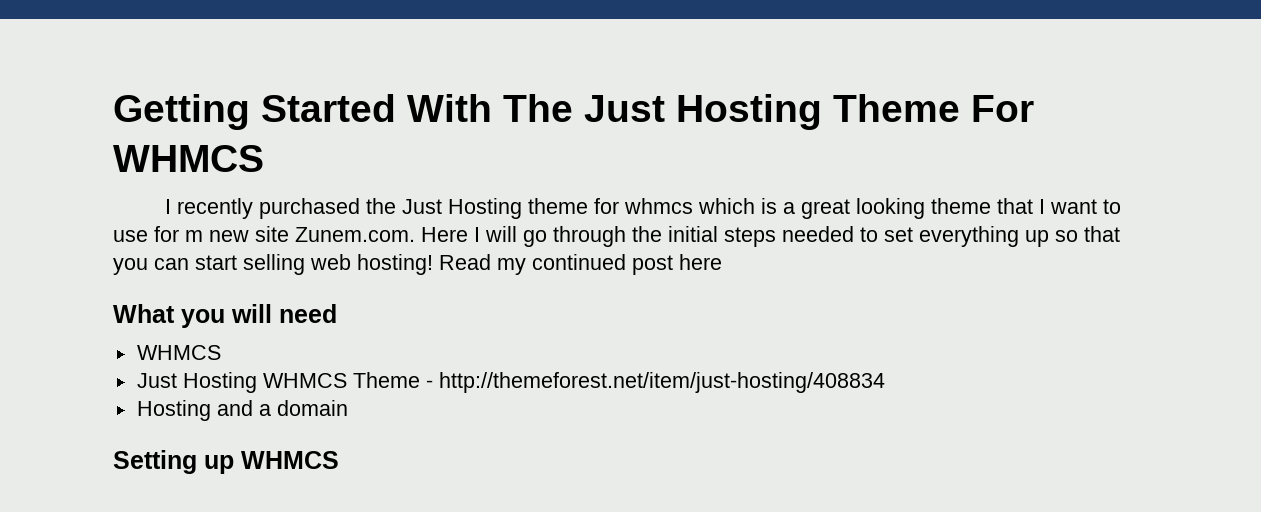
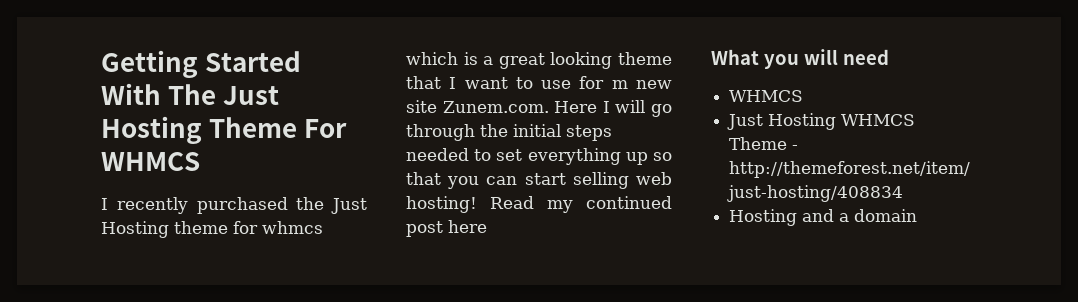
- Setting up WHMCS

